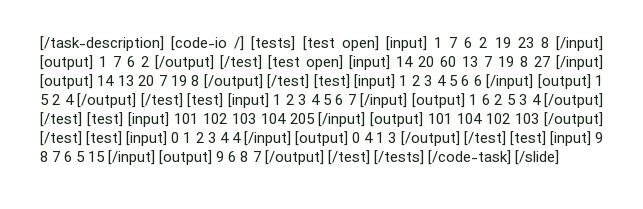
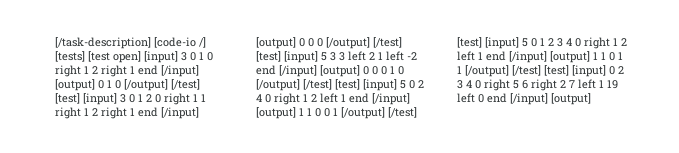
- [/task-description] [code-io /] [tests] [test open] [input] 1 7 6 2 19 23 8 [/input] [output] 1 7 6 2 [/output] [/test] [test open] [input] 14 20 60 13 7 19 8 27 [/input] [output] 14 13 20 7 19 8 [/output] [/test] [test] [input] 1 2 3 4 5 6 6 [/input] [output] 1 5 2 4 [/output] [/test] [test] [input] 1 2 3 4 5 6 7 [/input] [output] 1 6 2 5 3 4 [/output] [/test] [test] [input] 101 102 103 104 205 [/input] [output] 101 104 102 103 [/output] [/test] [test] [input] 0 1 2 3 4 4 [/input] [output] 0 4 1 3 [/output] [/test] [test] [input] 9 8 7 6 5 15 [/input] [output] 9 6 8 7 [/output] [/test] [/tests] [/code-task] [/slide]
+ [/task-description] [code-io /] [tests] [test open] [input] 3 0 1 0 right 1 2 right 1 end [/input] [output] 0 1 0 [/output] [/test] [test] [input] 3 0 1 2 0 right 1 1 right 1 2 right 1 end [/input] [output] 0 0 0 [/output] [/test] [test] [input] 5 3 3 left 2 1 left -2 end [/input] [output] 0 0 0 1 0 [/output] [/test] [test] [input] 5 0 2 4 0 right 1 2 left 1 end [/input] [output] 1 1 0 0 1 [/output] [/test] [test] [input] 5 0 1 2 3 4 0 right 1 2 left 1 end [/input] [output] 1 1 0 1 1 [/output] [/test] [test] [input] 0 2 3 4 0 right 5 6 right 2 7 left 1 19 left 0 end [/input] [output]

